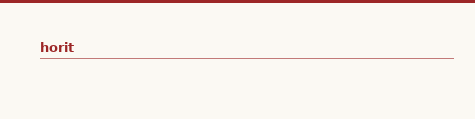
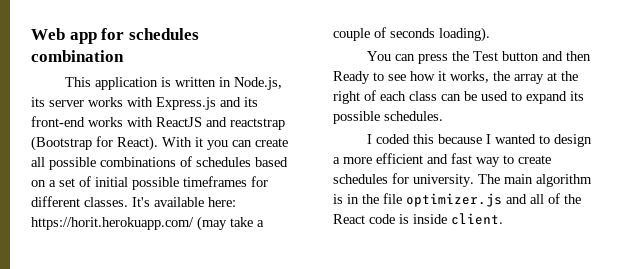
- horit
+ Web app for schedules combination
+ This application is written in Node.js, its server works with Express.js and its front-end works with ReactJS and reactstrap (Bootstrap for React). With it you can create all possible combinations of schedules based on a set of initial possible timeframes for different classes. It's available here: https://horit.herokuapp.com/ (may take a couple of seconds loading).
+ You can press the Test button and then Ready to see how it works, the array at the right of each class can be used to expand its possible schedules.
+ I coded this because I wanted to design a more efficient and fast way to create schedules for university. The main algorithm is in the file optimizer.js and all of the React code is inside client.

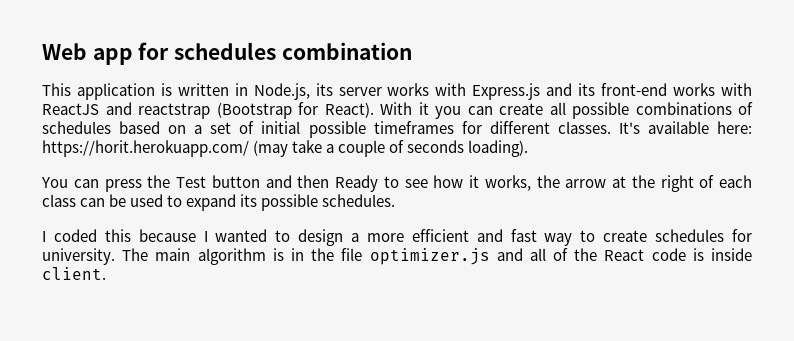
- You can press the Test button and then Ready to see how it works, the array at the right of each class can be used to expand its possible schedules.
+ You can press the Test button and then Ready to see how it works, the arrow at the right of each class can be used to expand its possible schedules.

